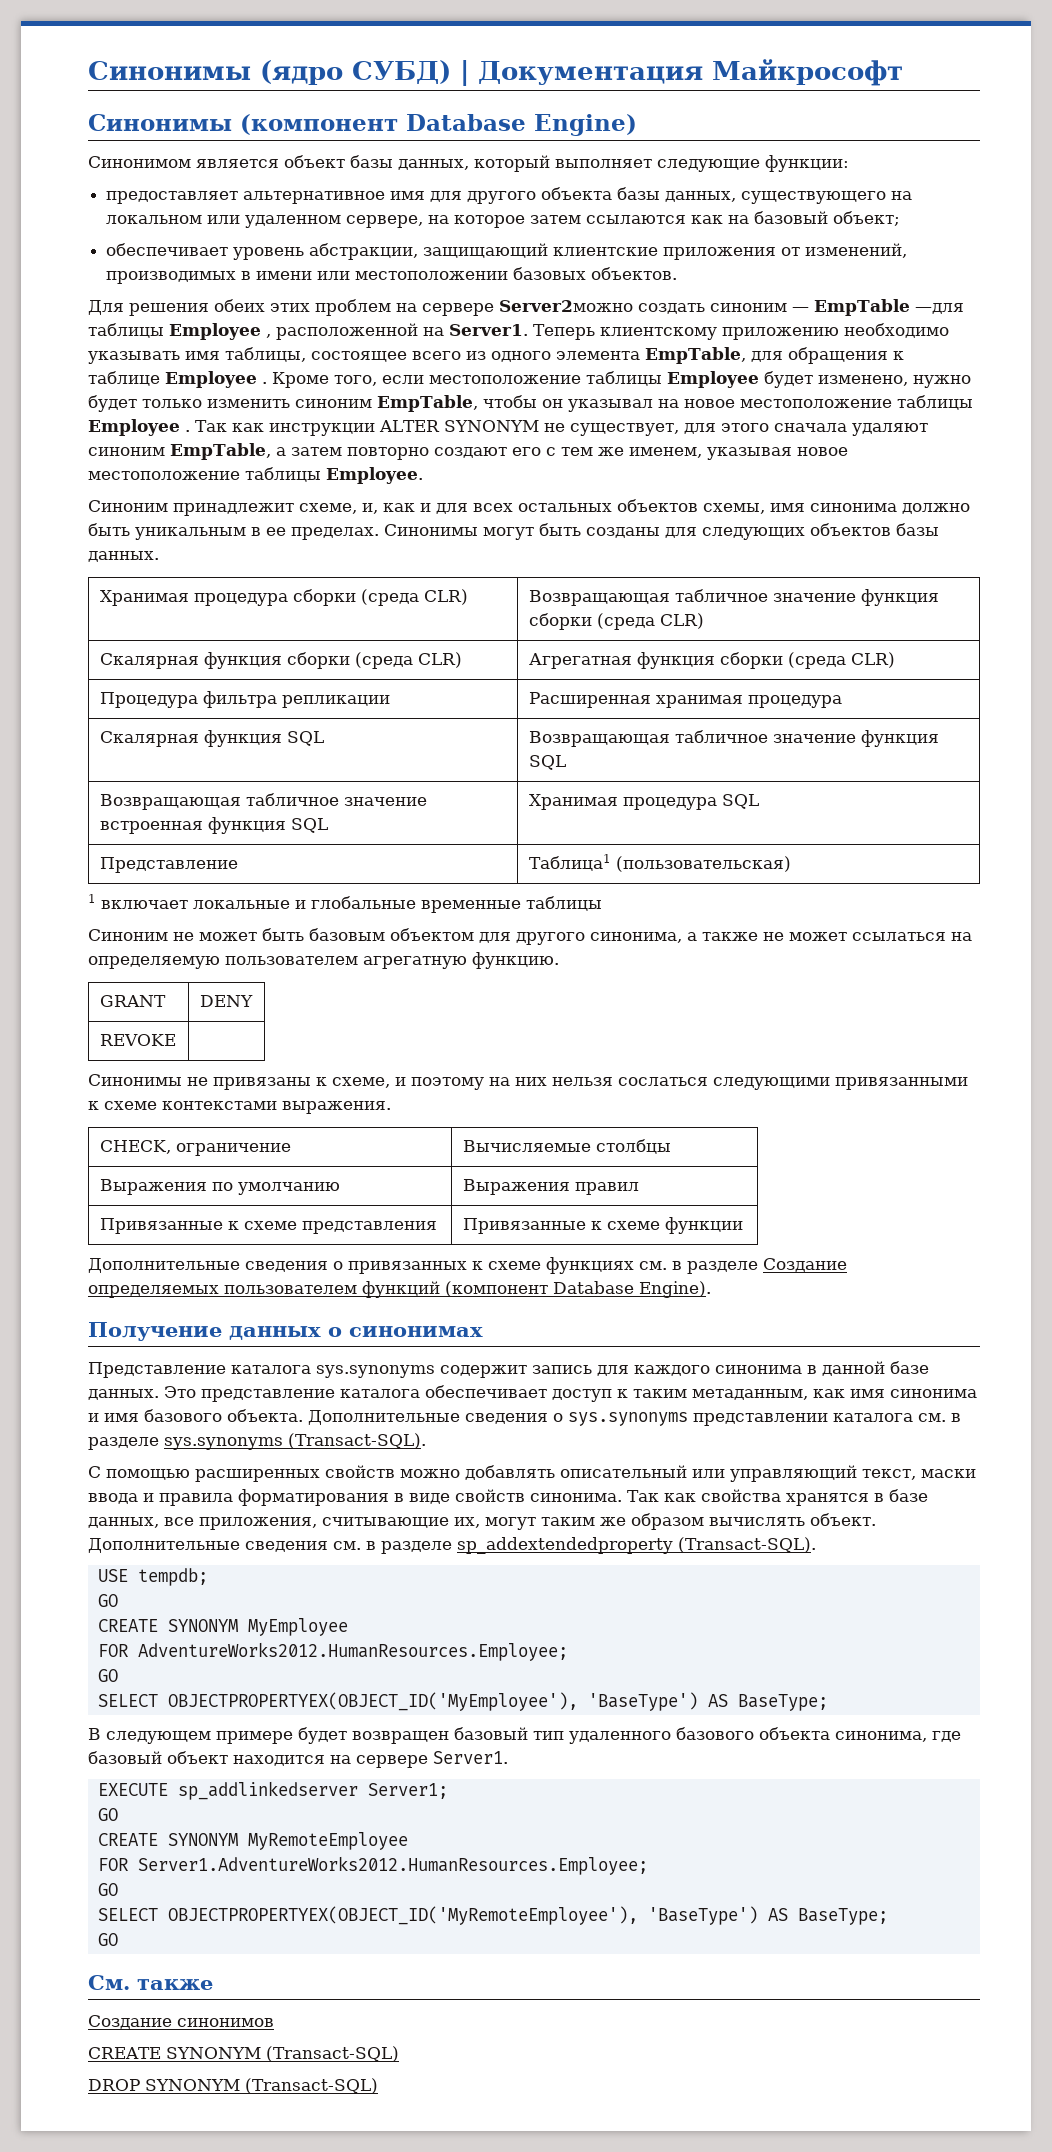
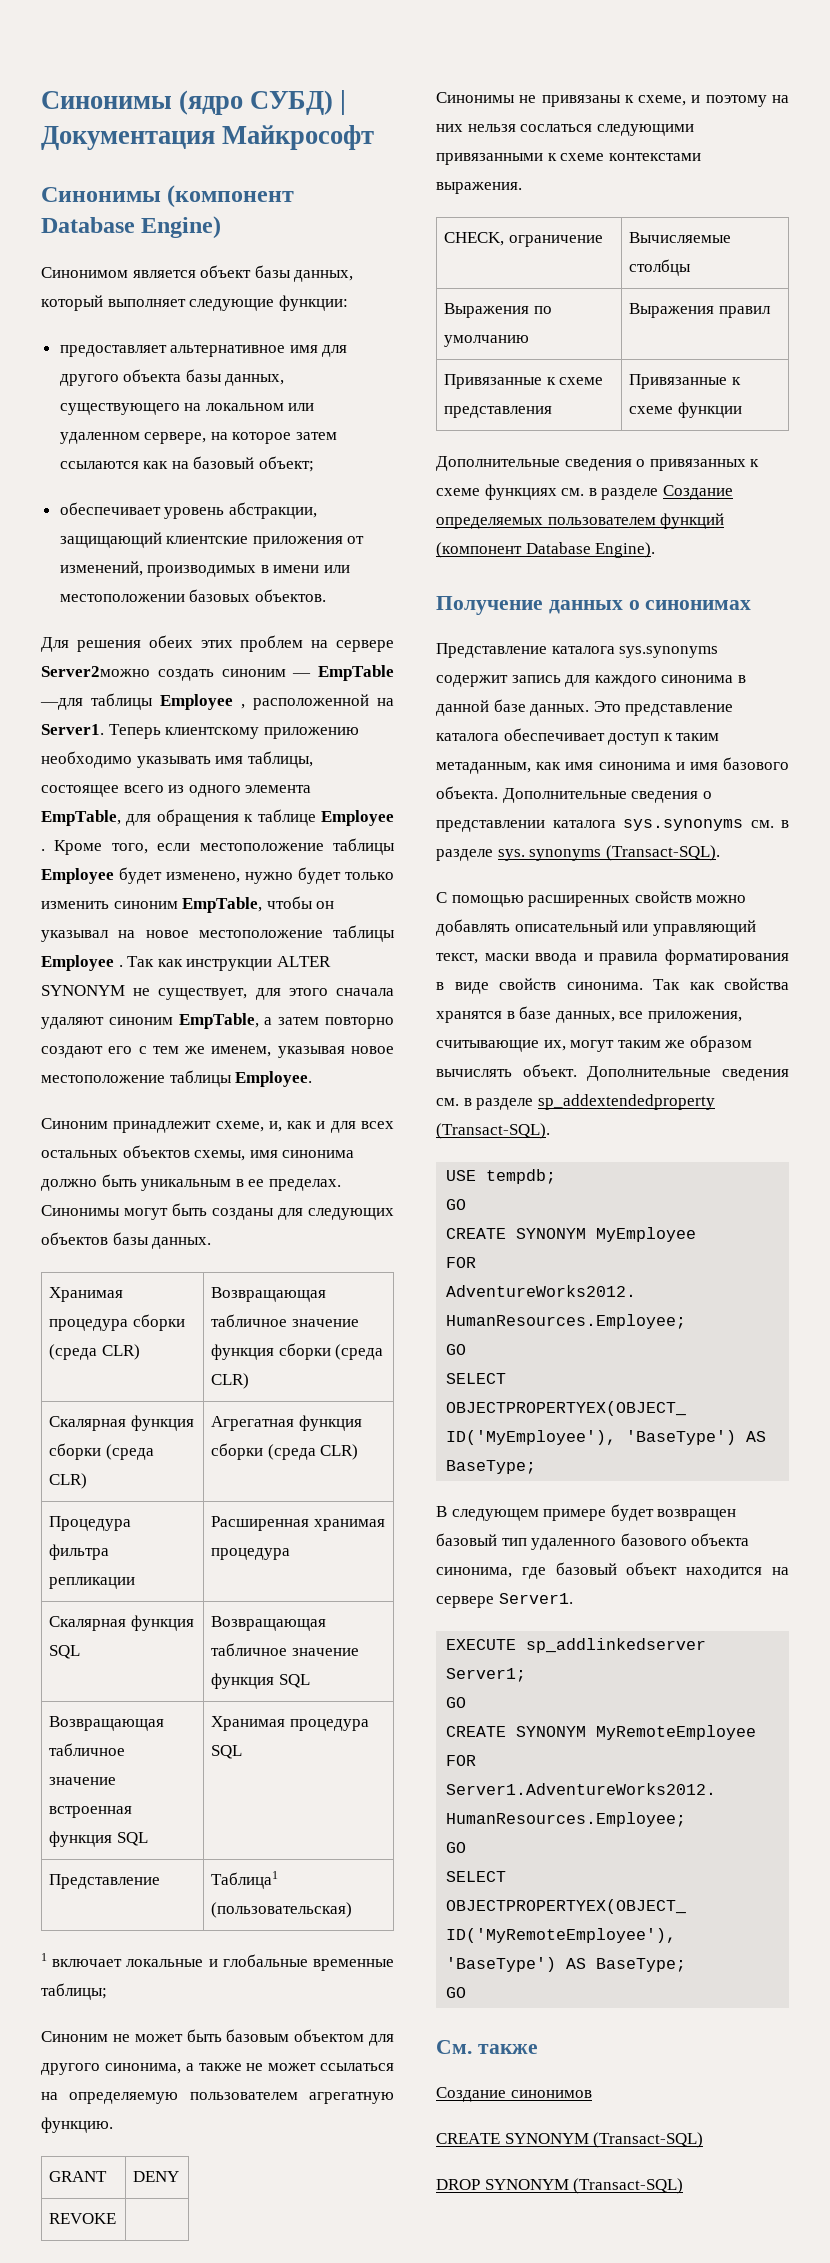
- 1 включает локальные и глобальные временные таблицы
+ 1 включает локальные и глобальные временные таблицы;
- Дополнительные сведения о sys.synonyms представлении каталога см. в разделе sys.synonyms (Transact-SQL).
+ Дополнительные сведения о представлении каталога sys.synonyms см. в разделе sys. synonyms (Transact-SQL).

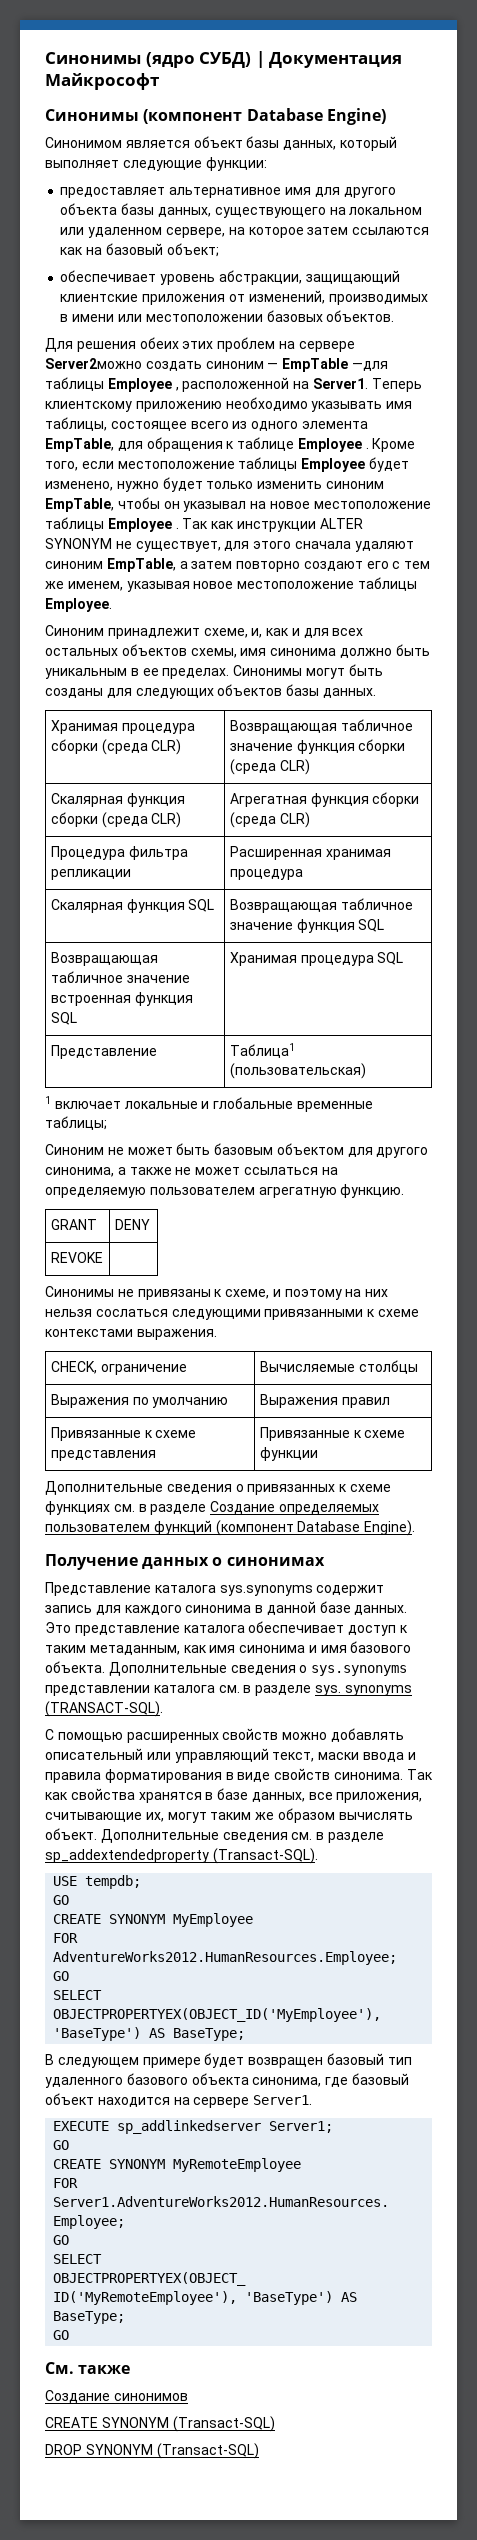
- Дополнительные сведения о представлении каталога sys.synonyms см. в разделе sys. synonyms (Transact-SQL).
+ Дополнительные сведения о sys.synonyms представлении каталога см. в разделе sys. synonyms (TRANSACT-SQL).

